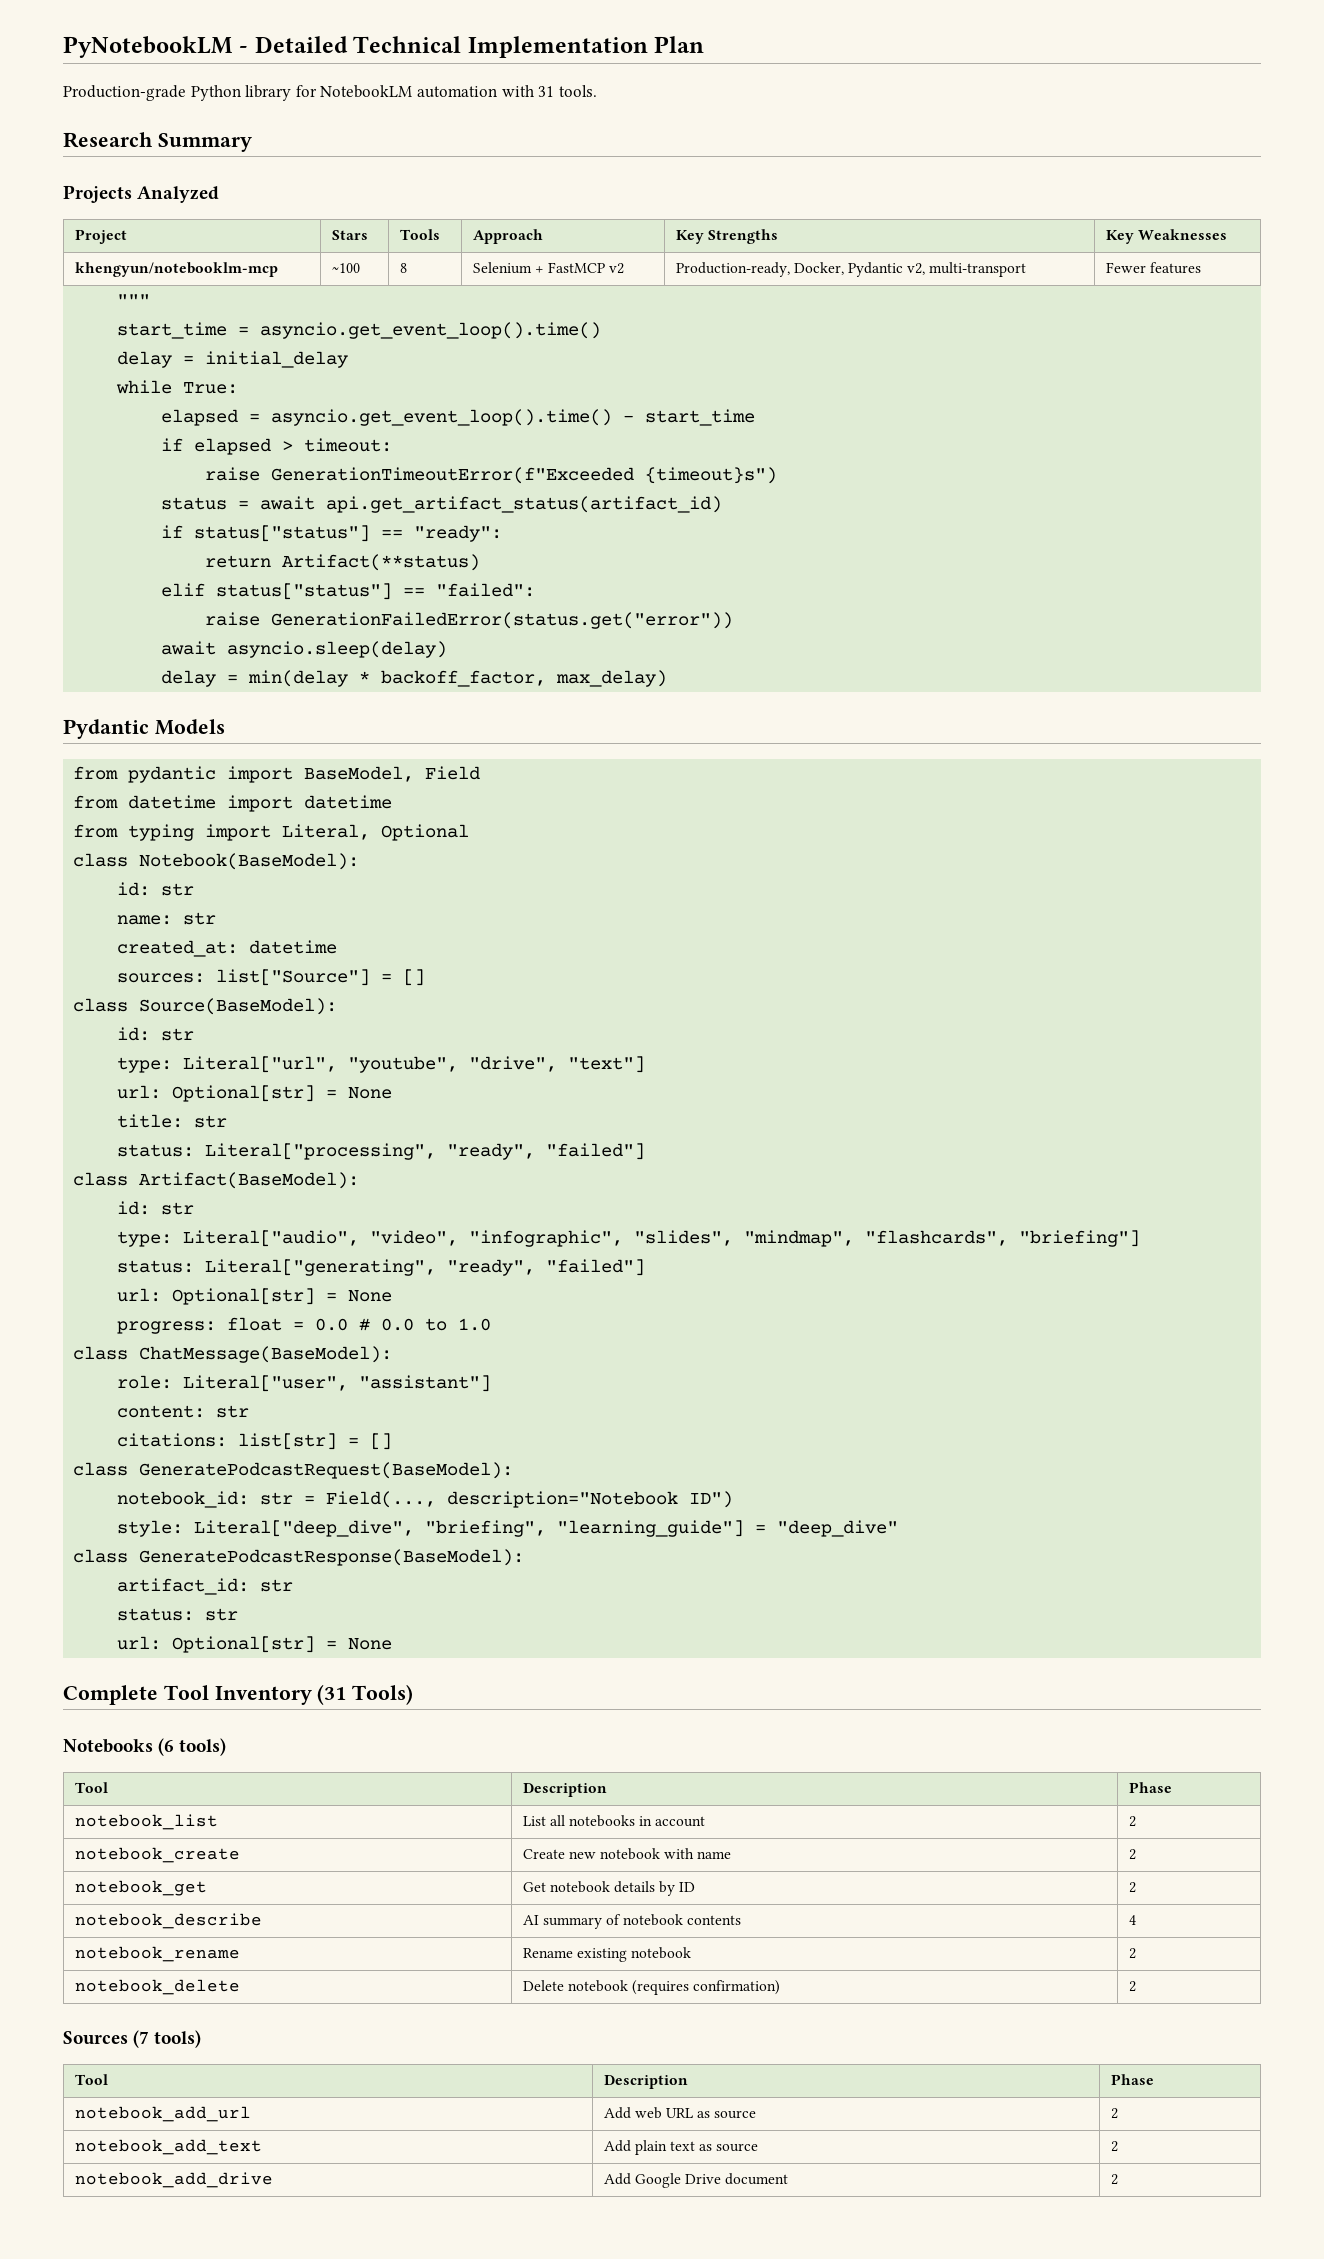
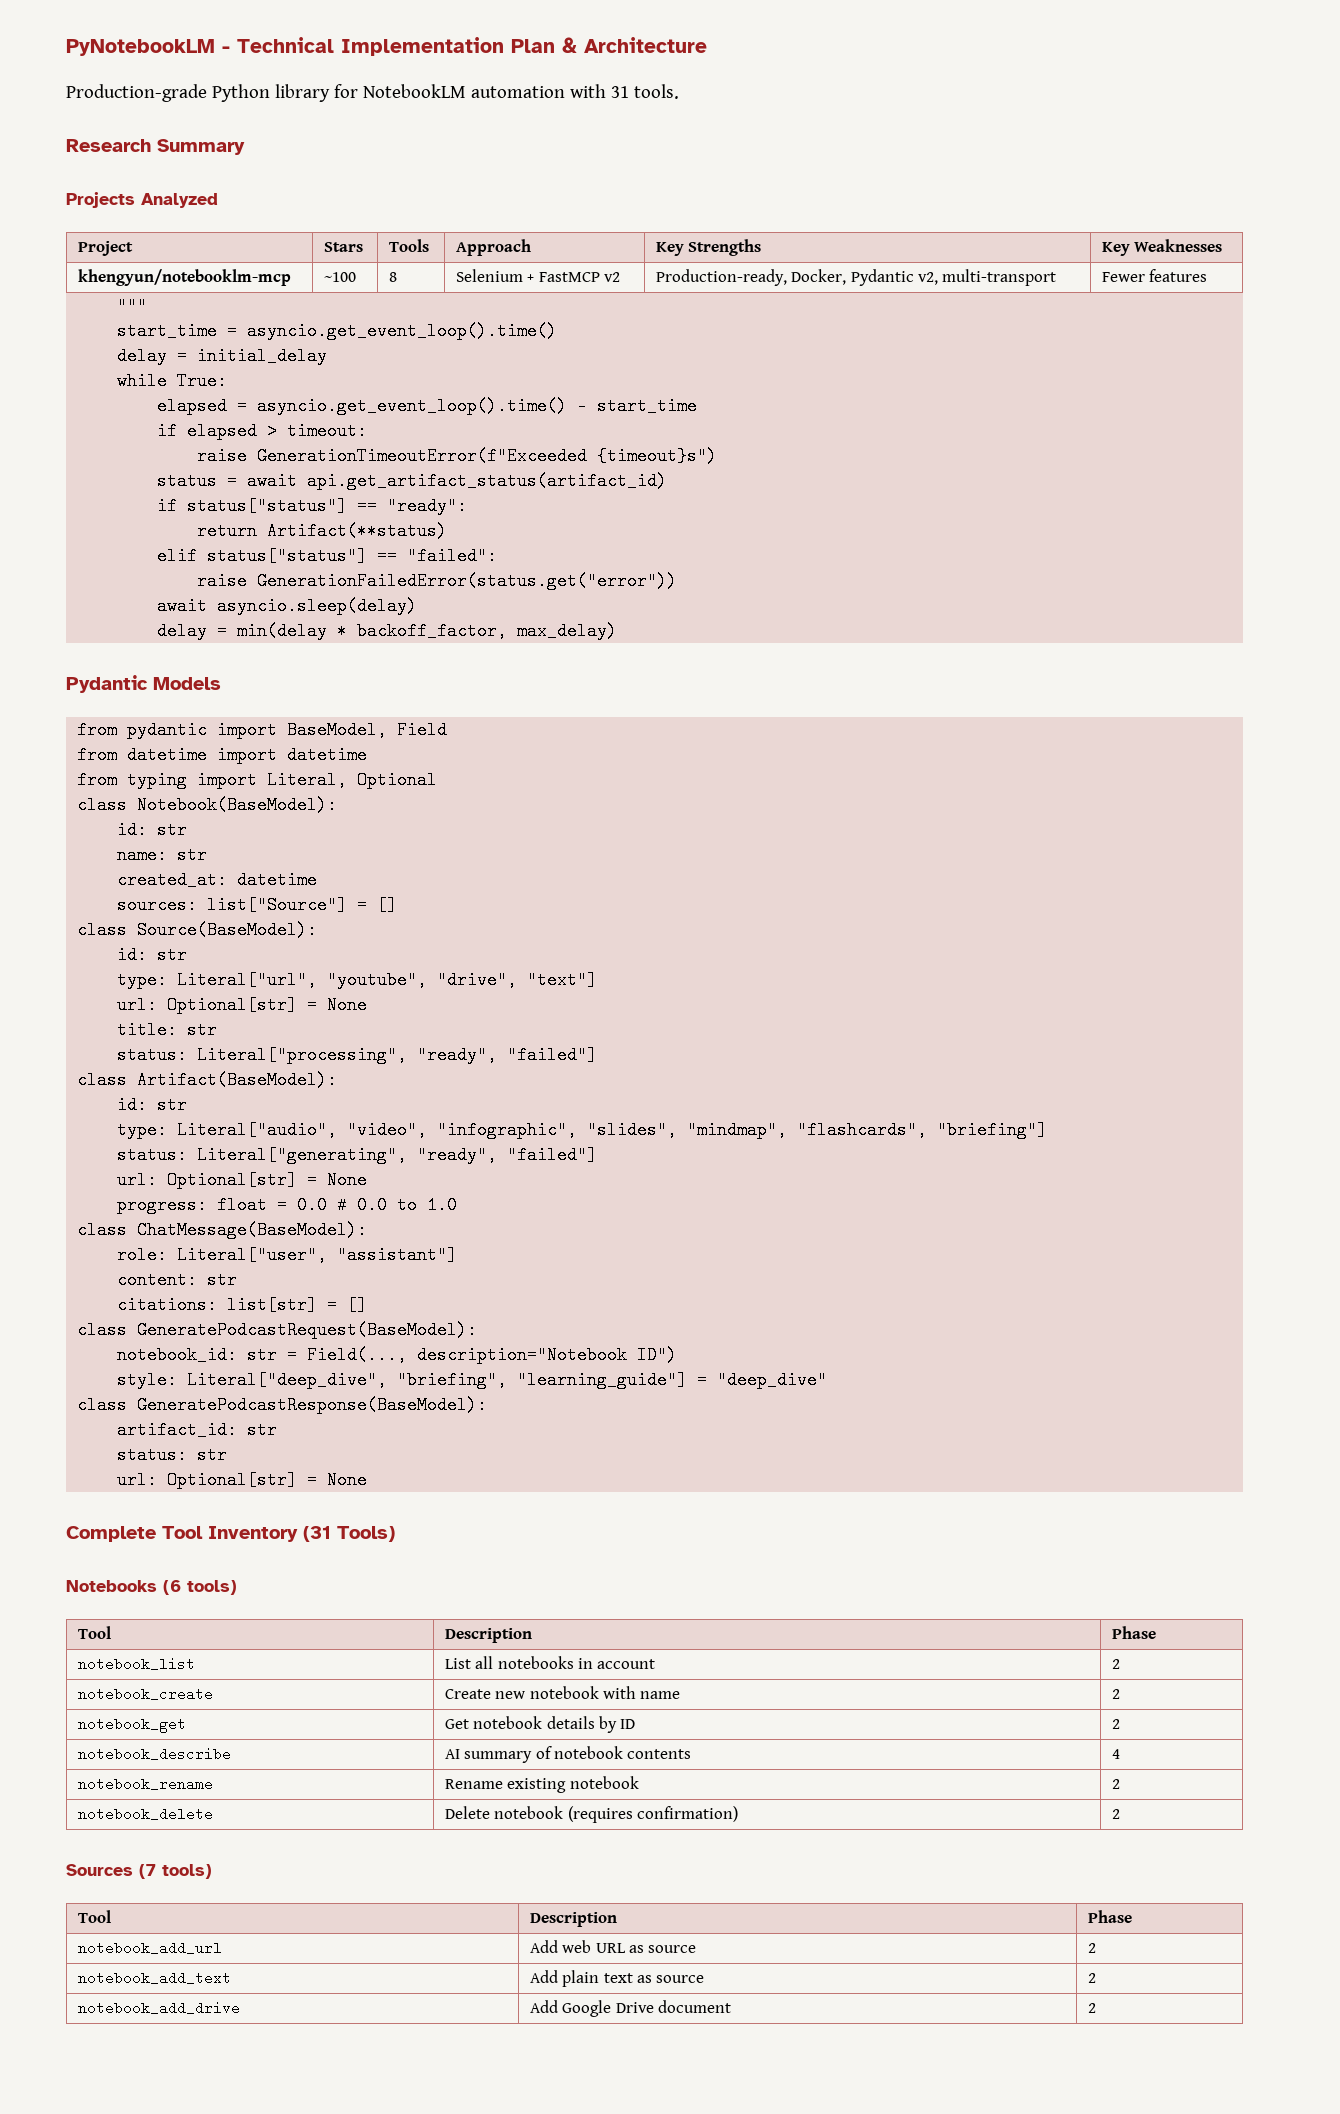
- PyNotebookLM - Detailed Technical Implementation Plan
+ PyNotebookLM - Technical Implementation Plan & Architecture

